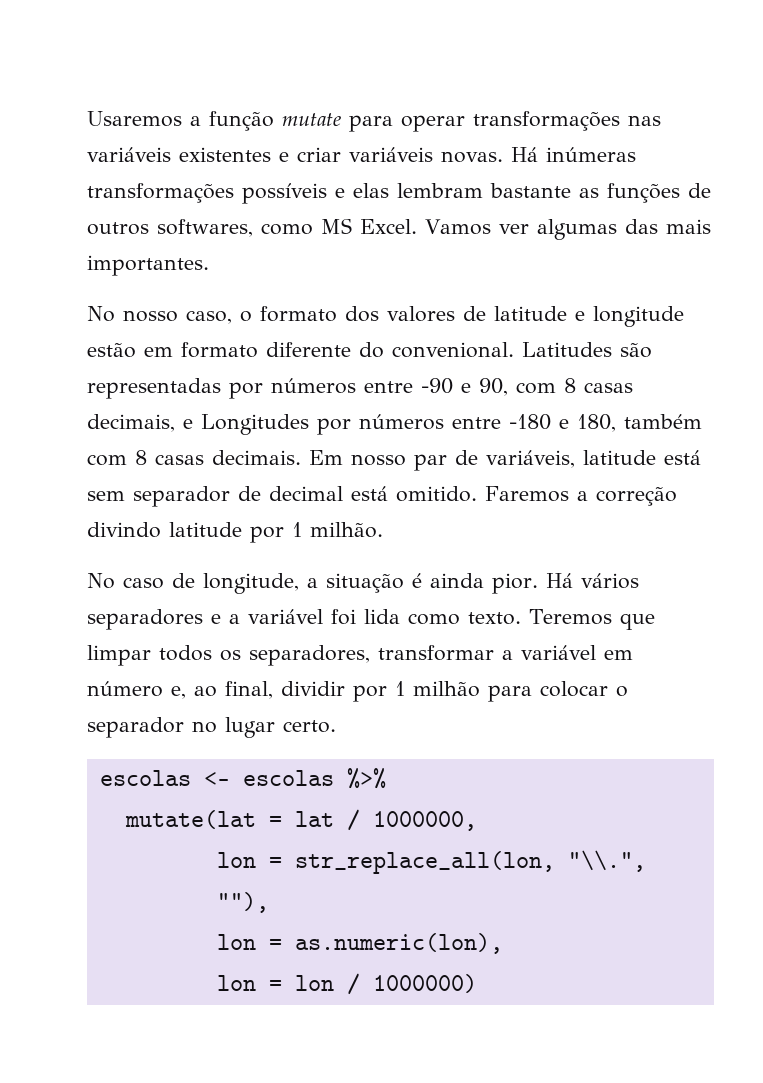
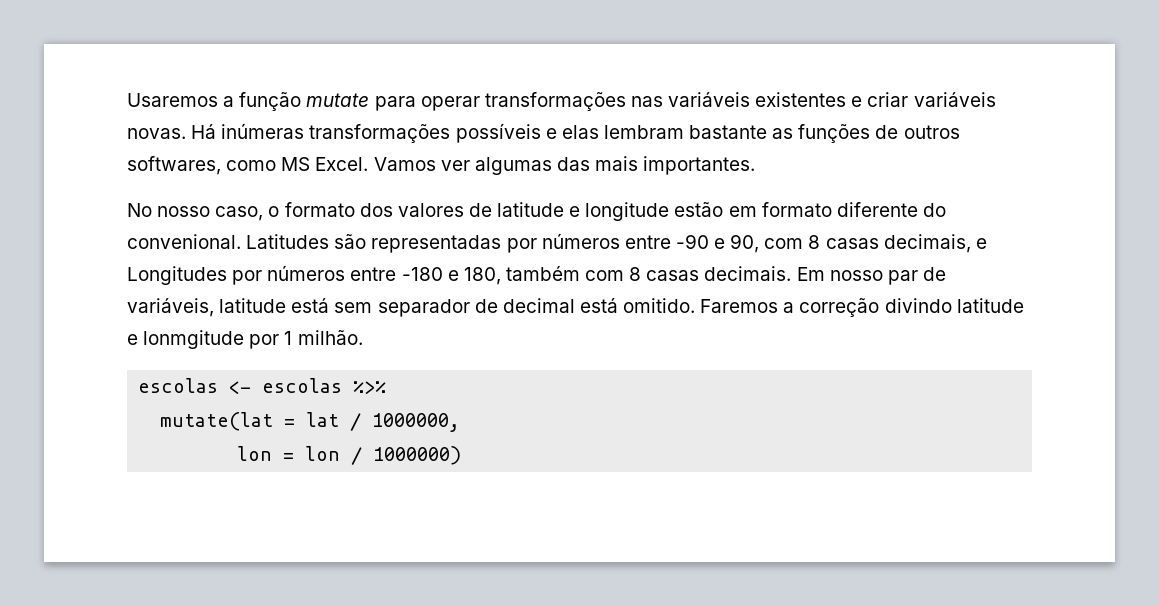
- Faremos a correção divindo latitude por 1 milhão.
+ Faremos a correção divindo latitude e lonmgitude por 1 milhão.
- No caso de longitude, a situação é ainda pior. Há vários separadores e a variável foi lida como texto. Teremos que limpar todos os separadores, transformar a variável em número e, ao final, dividir por 1 milhão para colocar o separador no lugar certo.
- lon = str_replace_all(lon, "\\.", ""),
- lon = as.numeric(lon),

